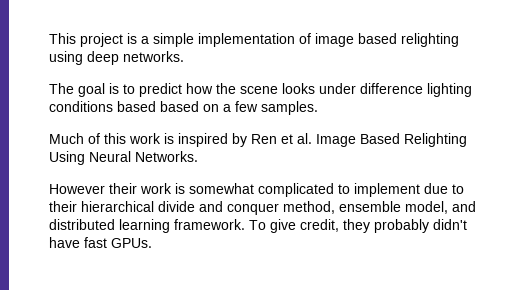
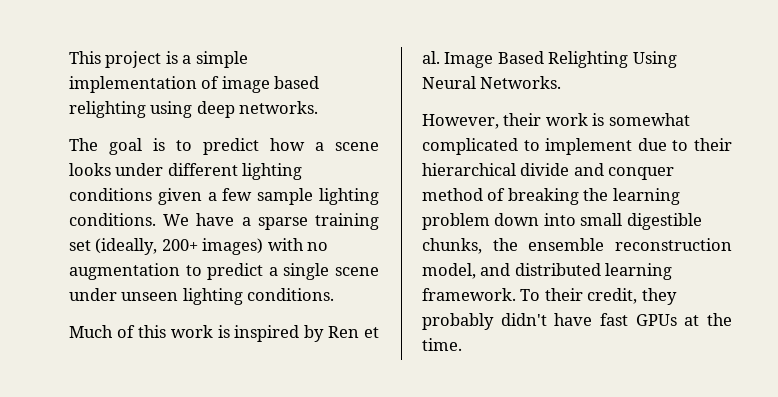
- The goal is to predict how the scene looks under difference lighting conditions based based on a few samples.
+ The goal is to predict how a scene looks under different lighting conditions given a few sample lighting conditions. We have a sparse training set (ideally, 200+ images) with no augmentation to predict a single scene under unseen lighting conditions.
- However their work is somewhat complicated to implement due to their hierarchical divide and conquer method, ensemble model, and distributed learning framework.
+ However, their work is somewhat complicated to implement due to their hierarchical divide and conquer method of breaking the learning problem down into small digestible chunks, the ensemble reconstruction model, and distributed learning framework.
- To give credit, they probably didn't have fast GPUs.
+ To their credit, they probably didn't have fast GPUs at the time.

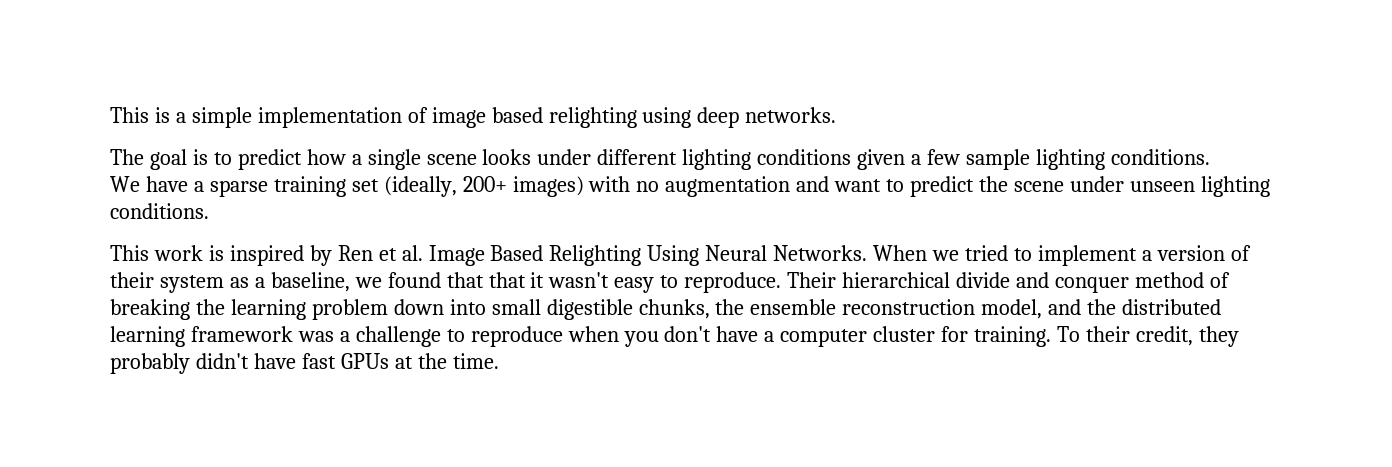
- This project is a simple implementation of image based relighting using deep networks.
+ This is a simple implementation of image based relighting using deep networks.
- The goal is to predict how a scene looks under different lighting conditions given a few sample lighting conditions. We have a sparse training set (ideally, 200+ images) with no augmentation to predict a single scene under unseen lighting conditions.
+ The goal is to predict how a single scene looks under different lighting conditions given a few sample lighting conditions.
+ We have a sparse training set (ideally, 200+ images) with no augmentation and want to predict the scene under unseen lighting conditions.
- Much of this work is inspired by Ren et al. Image Based Relighting Using Neural Networks.
- However, their work is somewhat complicated to implement due to their hierarchical divide and conquer method of breaking the learning problem down into small digestible chunks, the ensemble reconstruction model, and distributed learning framework.
+ This work is inspired by Ren et al. Image Based Relighting Using Neural Networks. When we tried to implement a version of their system as a baseline, we found that that it wasn't easy to reproduce. Their hierarchical divide and conquer method of breaking the learning problem down into small digestible chunks, the ensemble reconstruction model, and the distributed learning framework was a challenge to reproduce when you don't have a computer cluster for training.

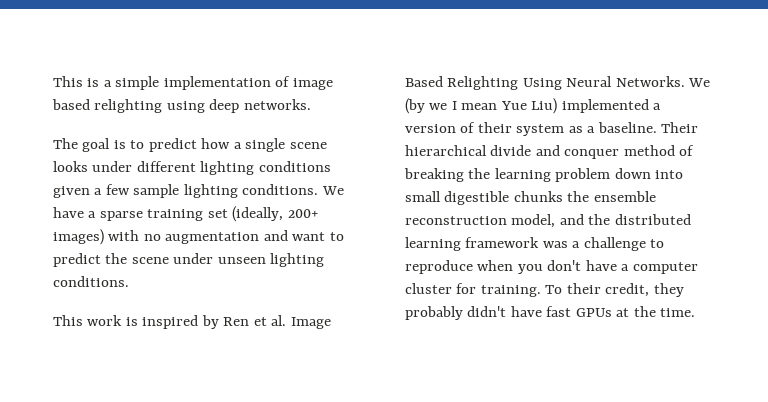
- The goal is to predict how a single scene looks under different lighting conditions given a few sample lighting conditions.
- We have a sparse training set (ideally, 200+ images) with no augmentation and want to predict the scene under unseen lighting conditions.
+ The goal is to predict how a single scene looks under different lighting conditions given a few sample lighting conditions. We have a sparse training set (ideally, 200+ images) with no augmentation and want to predict the scene under unseen lighting conditions.
- When we tried to implement a version of their system as a baseline, we found that that it wasn't easy to reproduce.
+ We (by we I mean Yue Liu) implemented a version of their system as a baseline.
- Their hierarchical divide and conquer method of breaking the learning problem down into small digestible chunks, the ensemble reconstruction model, and the distributed learning framework was a challenge to reproduce when you don't have a computer cluster for training.
+ Their hierarchical divide and conquer method of breaking the learning problem down into small digestible chunks the ensemble reconstruction model, and the distributed learning framework was a challenge to reproduce when you don't have a computer cluster for training.

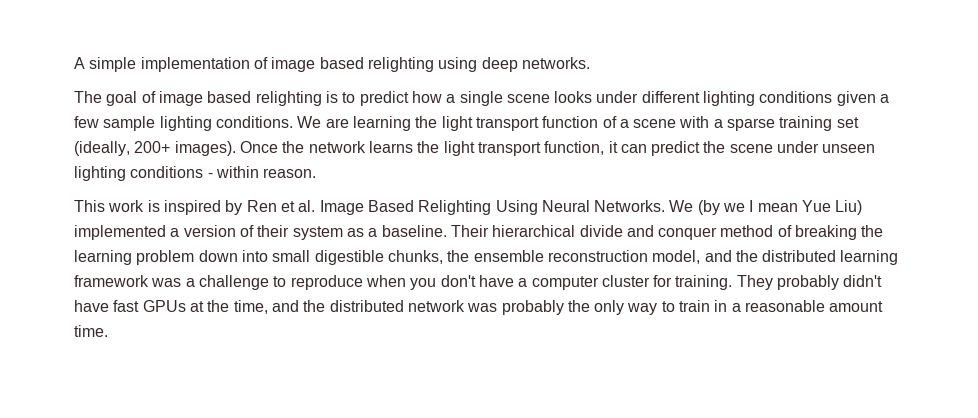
- This is a simple implementation of image based relighting using deep networks.
+ A simple implementation of image based relighting using deep networks.
- The goal is to predict how a single scene looks under different lighting conditions given a few sample lighting conditions.
+ The goal of image based relighting is to predict how a single scene looks under different lighting conditions given a few sample lighting conditions.
- We have a sparse training set (ideally, 200+ images) with no augmentation and want to predict the scene under unseen lighting conditions.
+ We are learning the light transport function of a scene with a sparse training set (ideally, 200+ images). Once the network learns the light transport function, it can predict the scene under unseen lighting conditions - within reason.
- Their hierarchical divide and conquer method of breaking the learning problem down into small digestible chunks the ensemble reconstruction model, and the distributed learning framework was a challenge to reproduce when you don't have a computer cluster for training.
+ Their hierarchical divide and conquer method of breaking the learning problem down into small digestible chunks, the ensemble reconstruction model, and the distributed learning framework was a challenge to reproduce when you don't have a computer cluster for training.
- To their credit, they probably didn't have fast GPUs at the time.
+ They probably didn't have fast GPUs at the time, and the distributed network was probably the only way to train in a reasonable amount time.

